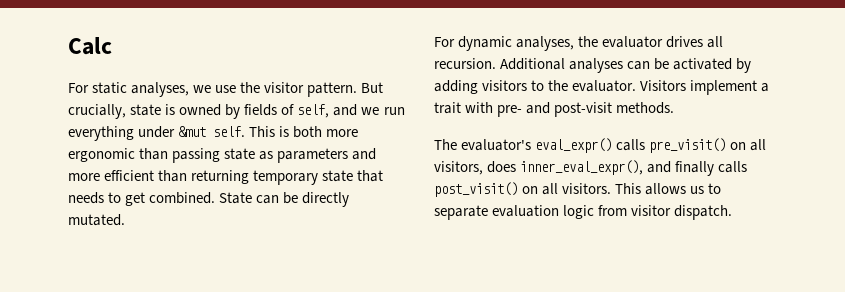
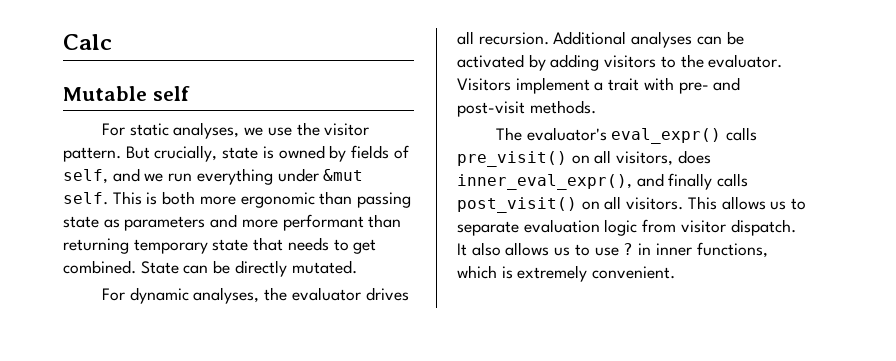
+ Mutable self
- This is both more ergonomic than passing state as parameters and more efficient than returning temporary state that needs to get combined.
+ This is both more ergonomic than passing state as parameters and more performant than returning temporary state that needs to get combined.
+ It also allows us to use ? in inner functions, which is extremely convenient.

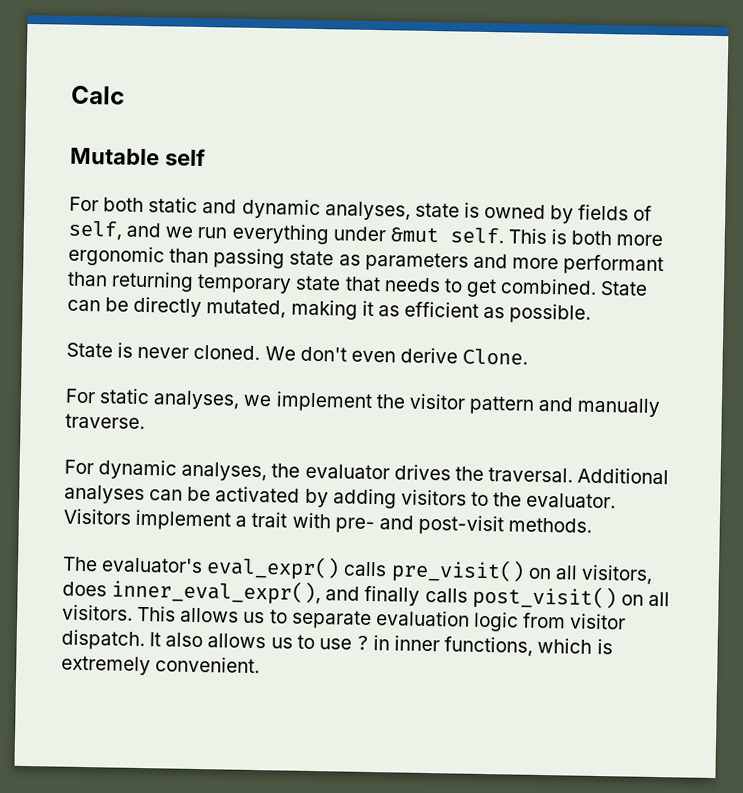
- For static analyses, we use the visitor pattern. But crucially, state is owned by fields of self, and we run everything under &mut self.
+ For both static and dynamic analyses, state is owned by fields of self, and we run everything under &mut self.
- State can be directly mutated.
+ State can be directly mutated, making it as efficient as possible.
+ State is never cloned. We don't even derive Clone.
+ For static analyses, we implement the visitor pattern and manually traverse.
- For dynamic analyses, the evaluator drives all recursion.
+ For dynamic analyses, the evaluator drives the traversal.

